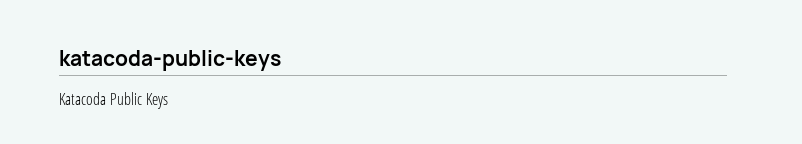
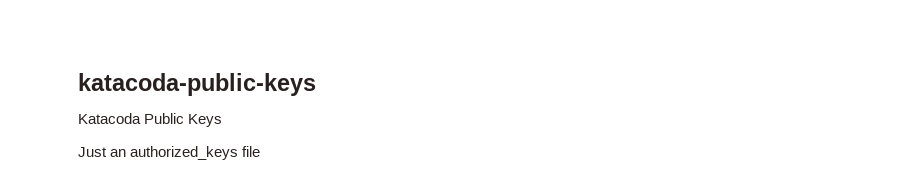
+ Just an authorized_keys file

